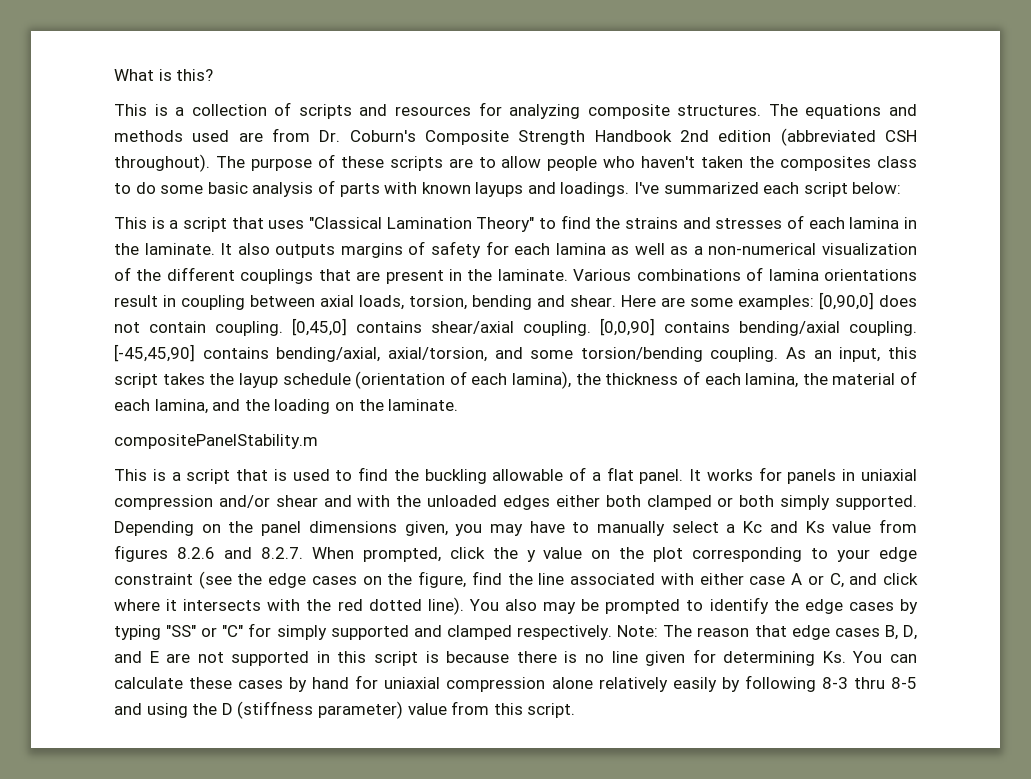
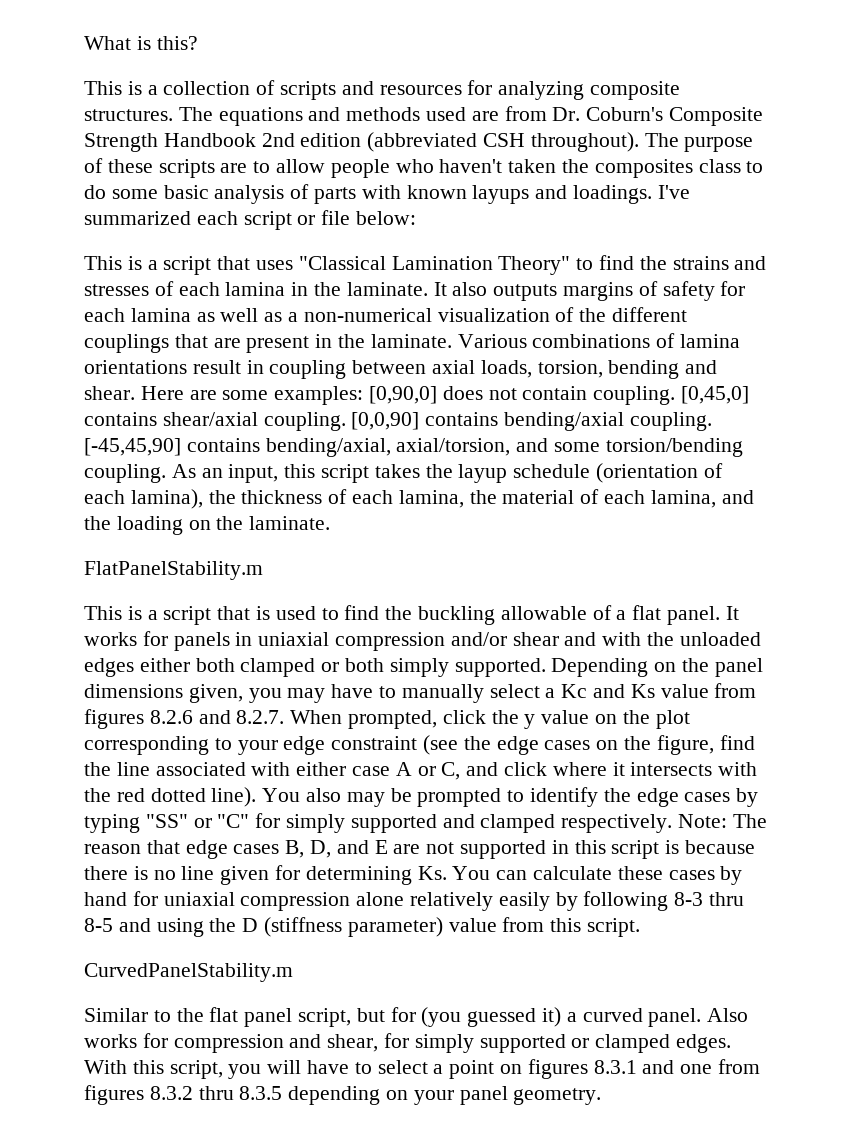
- I've summarized each script below:
+ I've summarized each script or file below:
- compositePanelStability.m
+ FlatPanelStability.m
+ CurvedPanelStability.m
+ Similar to the flat panel script, but for (you guessed it) a curved panel. Also works for compression and shear, for simply supported or clamped edges. With this script, you will have to select a point on figures 8.3.1 and one from figures 8.3.2 thru 8.3.5 depending on your panel geometry.

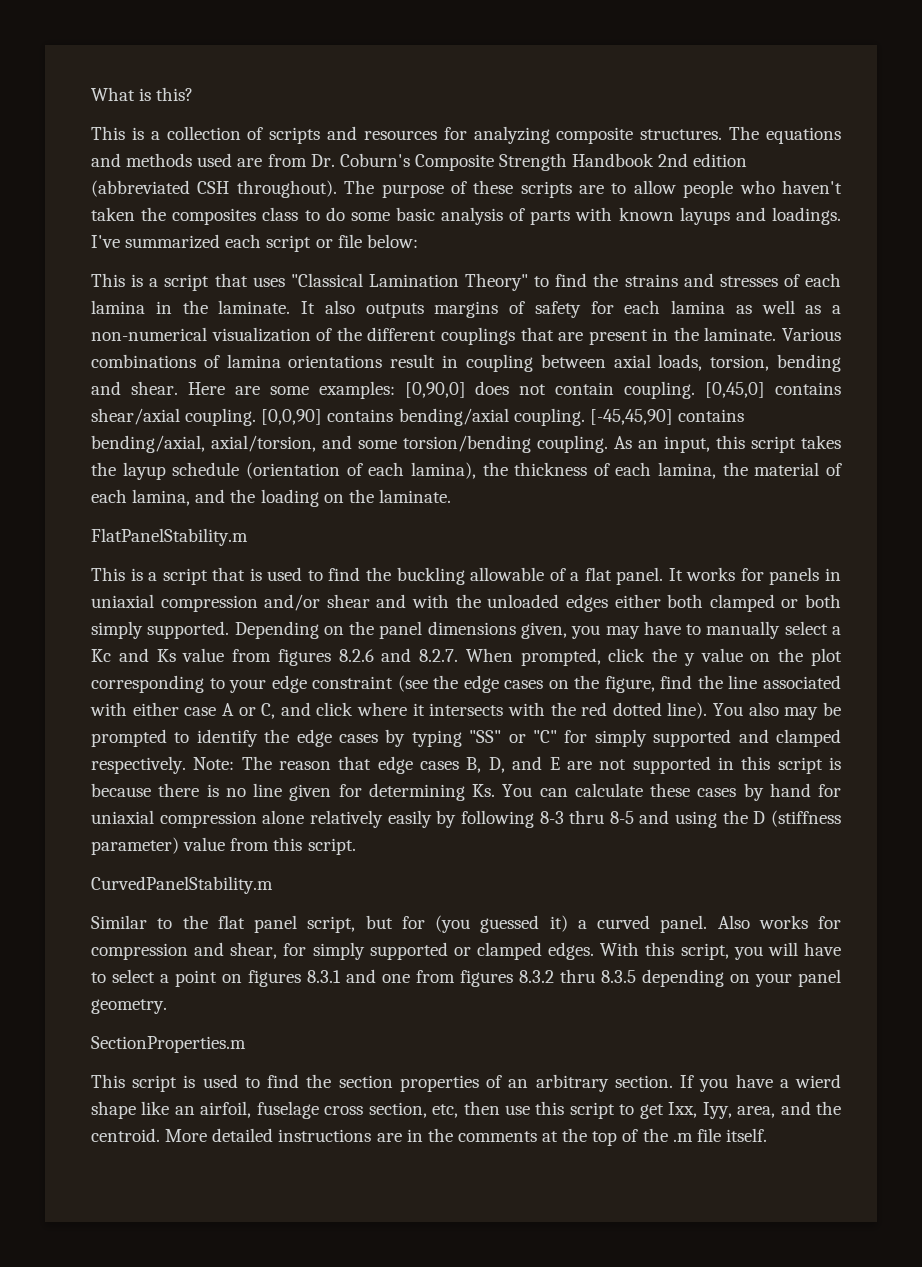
+ SectionProperties.m
+ This script is used to find the section properties of an arbitrary section. If you have a wierd shape like an airfoil, fuselage cross section, etc, then use this script to get Ixx, Iyy, area, and the centroid. More detailed instructions are in the comments at the top of the .m file itself.

